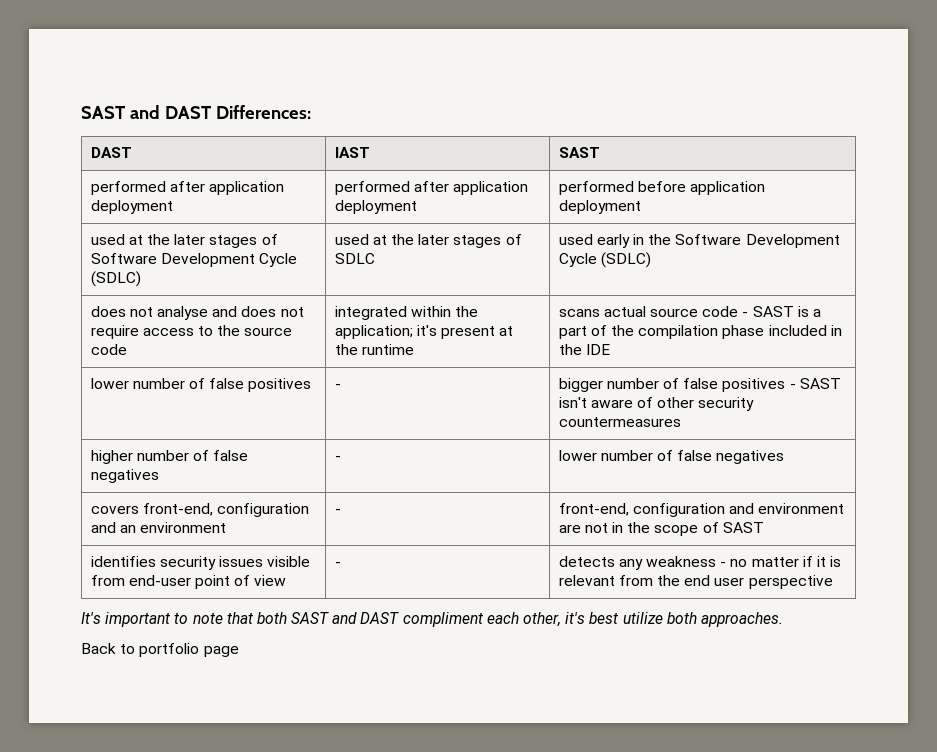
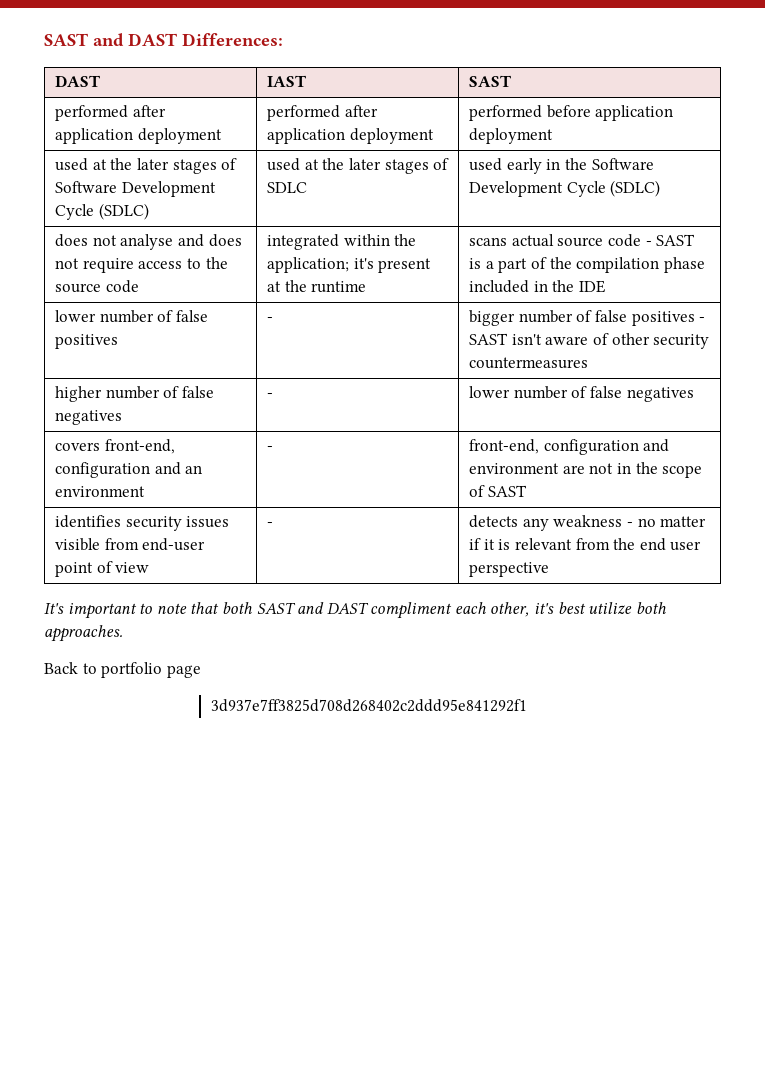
+ 3d937e7ff3825d708d268402c2ddd95e841292f1

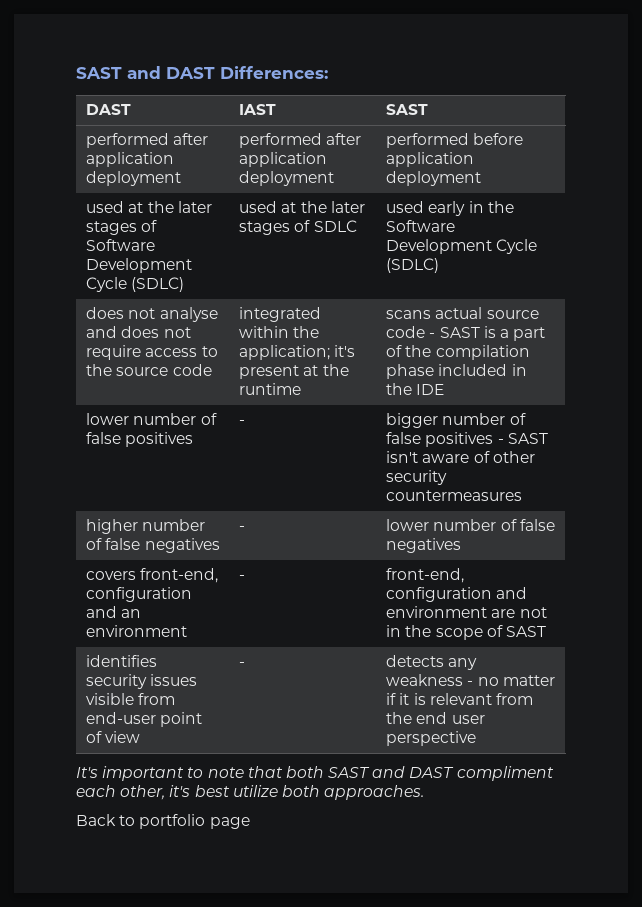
- 3d937e7ff3825d708d268402c2ddd95e841292f1

